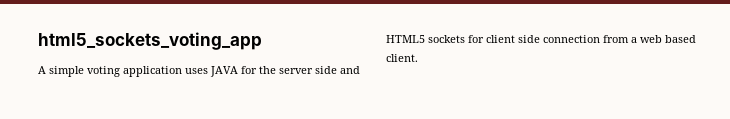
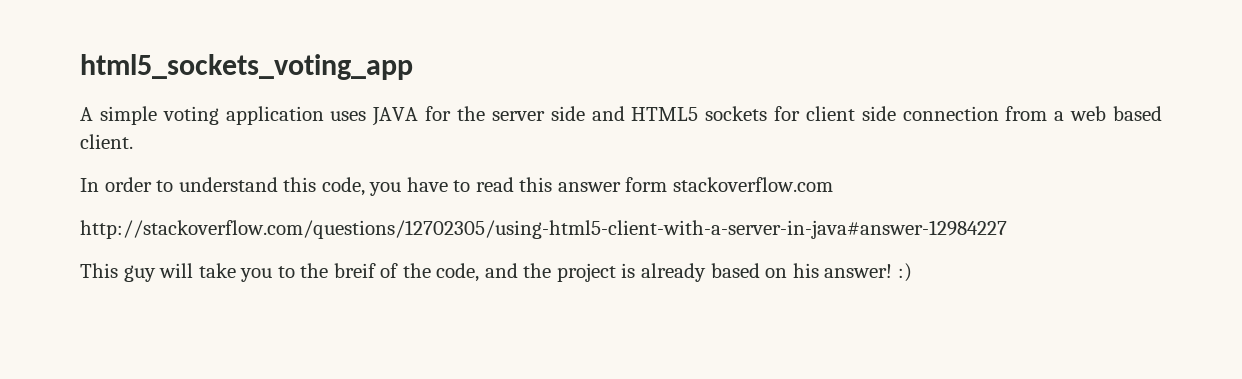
+ In order to understand this code, you have to read this answer form stackoverflow.com
+ http://stackoverflow.com/questions/12702305/using-html5-client-with-a-server-in-java#answer-12984227
+ This guy will take you to the breif of the code, and the project is already based on his answer! :)

